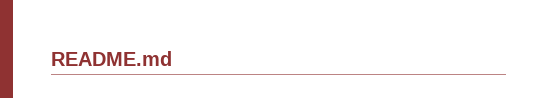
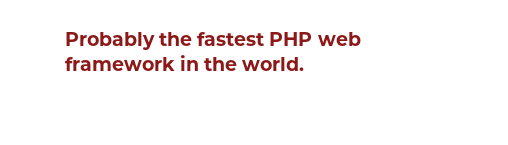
- README.md
+ Probably the fastest PHP web framework in the world.

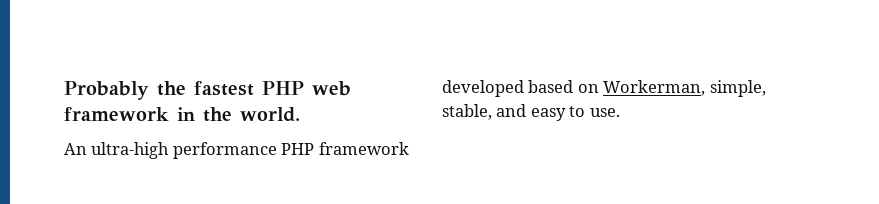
+ An ultra-high performance PHP framework developed based on Workerman, simple, stable, and easy to use.

